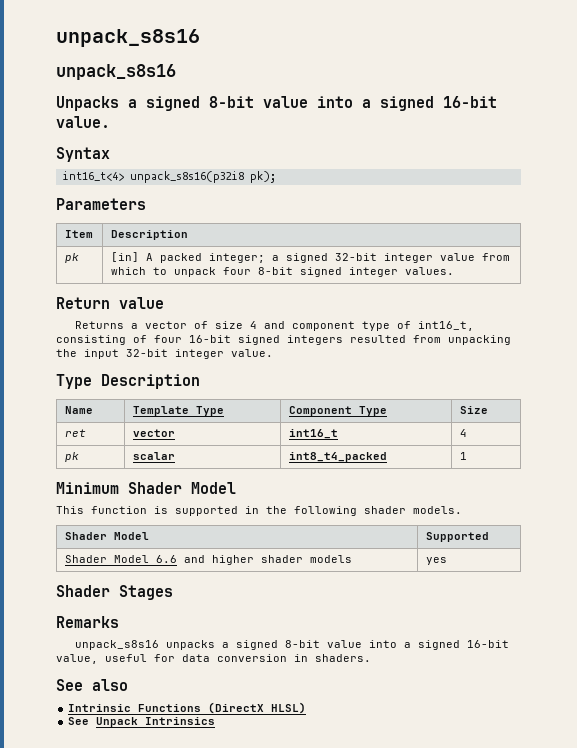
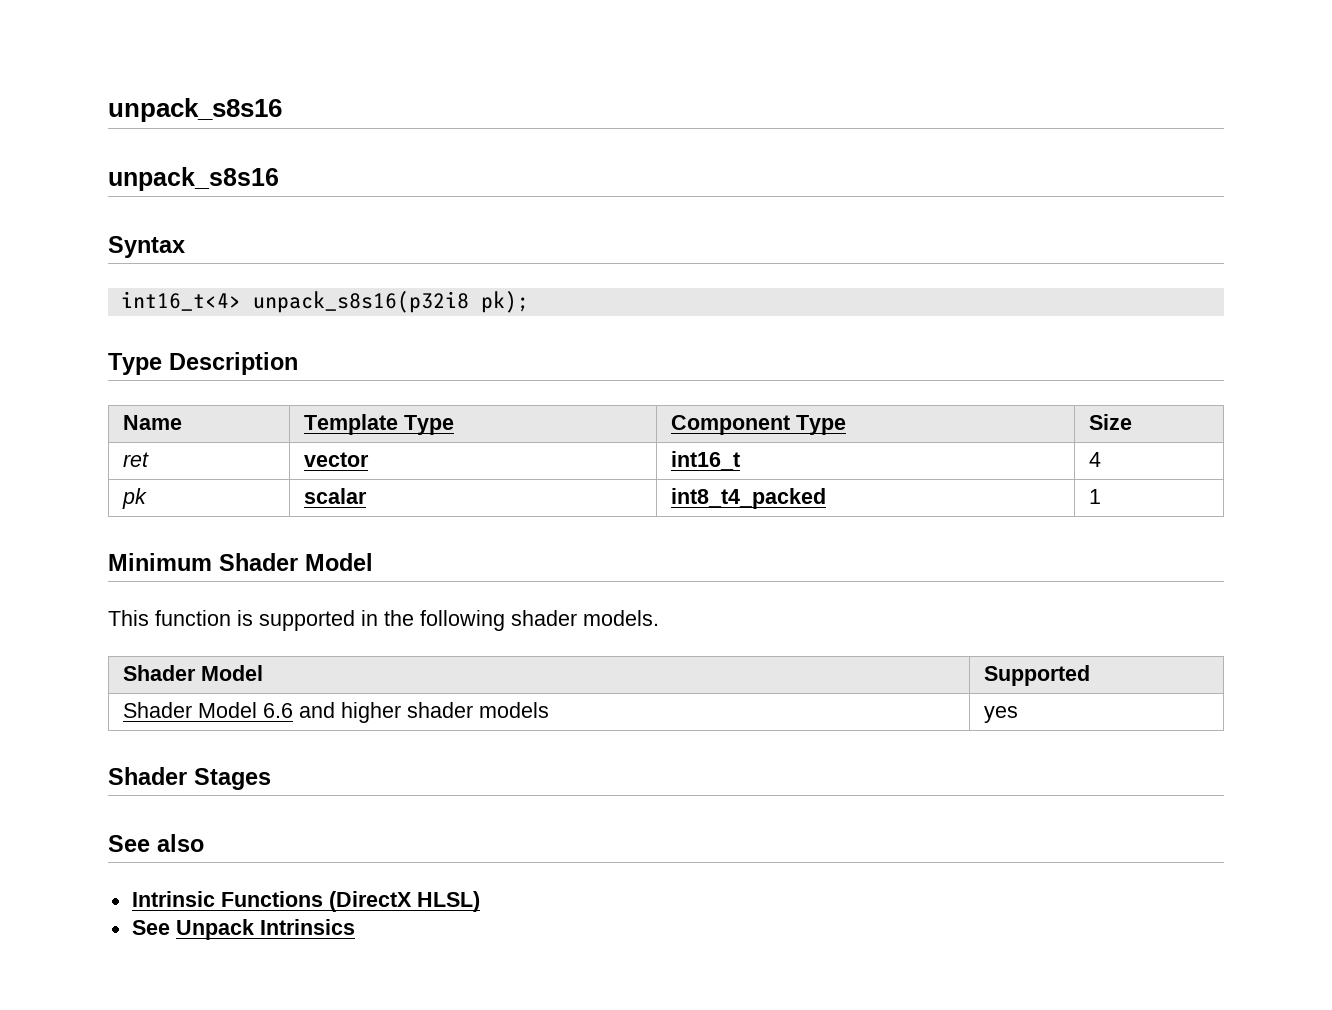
- Unpacks a signed 8-bit value into a signed 16-bit value.
  Syntax
  int16_t<4> unpack_s8s16(p32i8 pk);
- Parameters
- Item | Description
- pk | [in] A packed integer; a signed 32-bit integer value from which to unpack four 8-bit signed integer values.
- Return value
- Returns a vector of size 4 and component type of int16_t, consisting of four 16-bit signed integers resulted from unpacking the input 32-bit integer value.
- Remarks
- unpack_s8s16 unpacks a signed 8-bit value into a signed 16-bit value, useful for data conversion in shaders.

